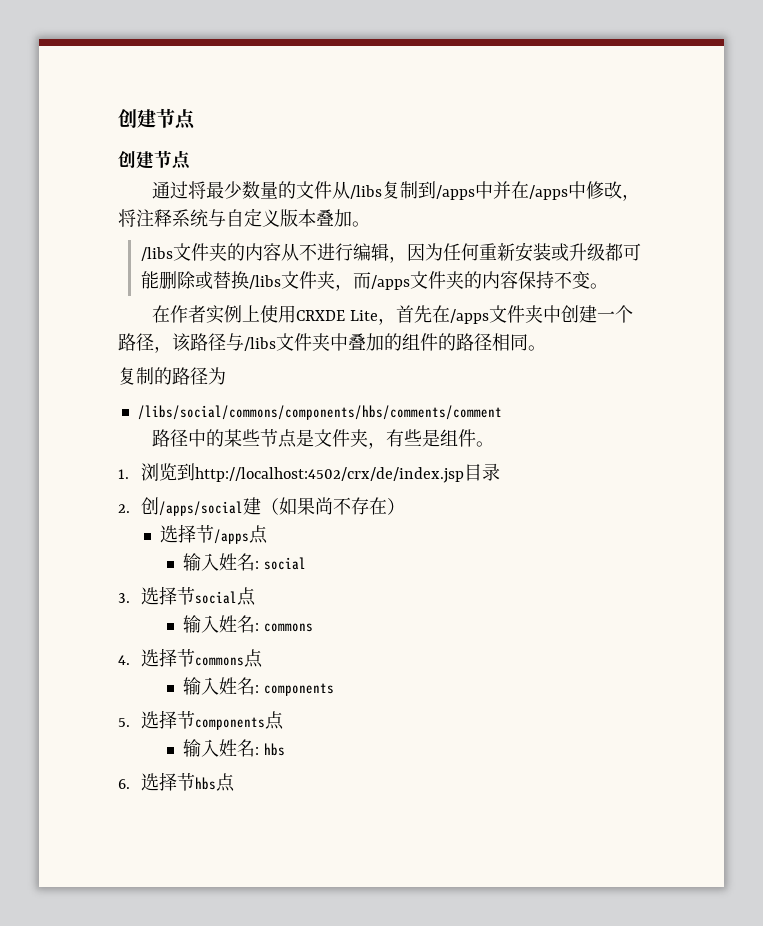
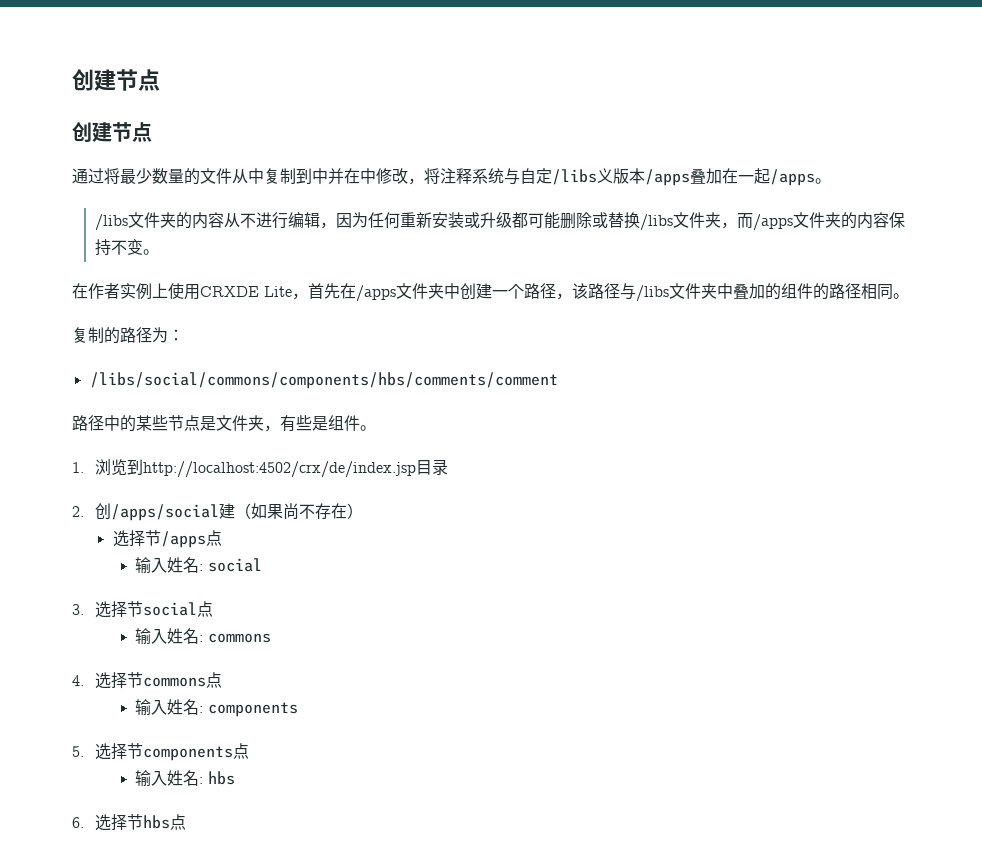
- 通过将最少数量的文件从/libs复制到/apps中并在/apps中修改，将注释系统与自定义版本叠加。
+ 通过将最少数量的文件从中复制到中并在中修改，将注释系统与自定/libs义版本/apps叠加在一起/apps。
- 复制的路径为
+ 复制的路径为：

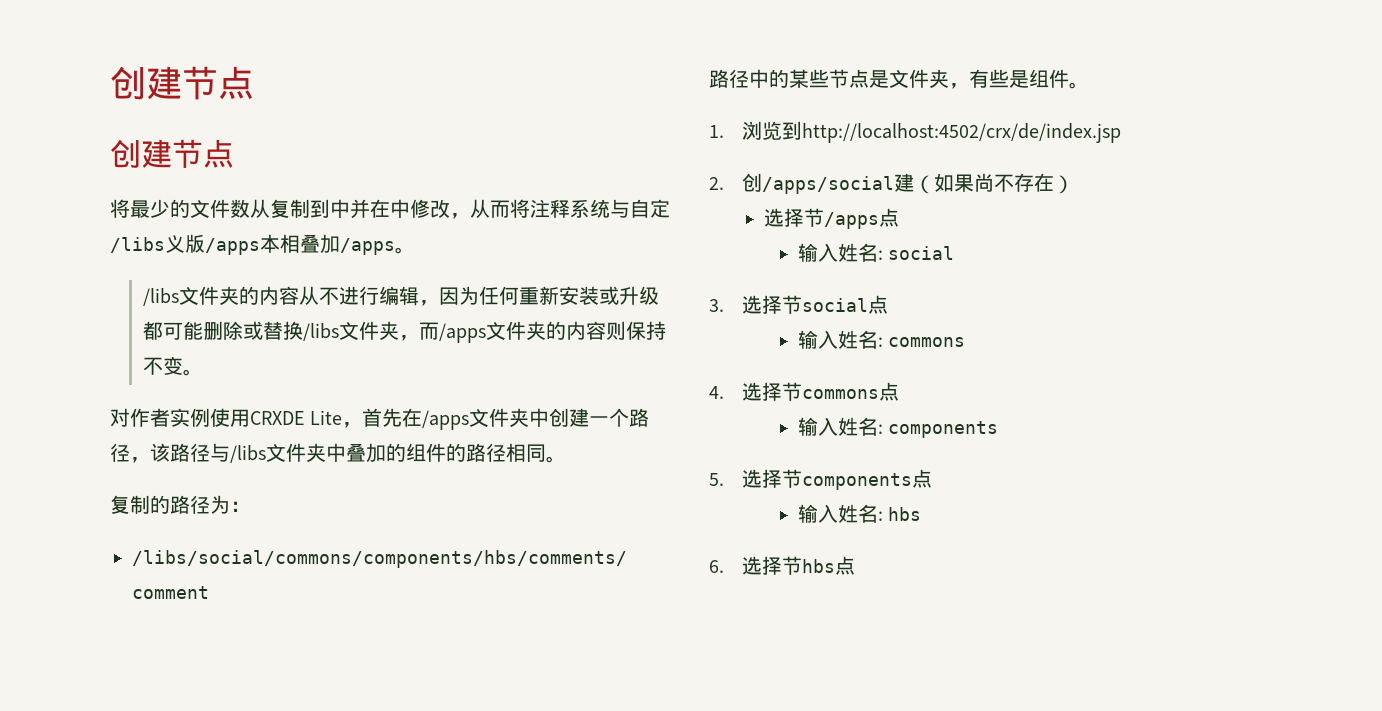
- 通过将最少数量的文件从中复制到中并在中修改，将注释系统与自定/libs义版本/apps叠加在一起/apps。
+ 将最少的文件数从复制到中并在中修改，从而将注释系统与自定/libs义版/apps本相叠加/apps。
- /libs文件夹的内容从不进行编辑，因为任何重新安装或升级都可能删除或替换/libs文件夹，而/apps文件夹的内容保持不变。
+ /libs文件夹的内容从不进行编辑，因为任何重新安装或升级都可能删除或替换/libs文件夹，而/apps文件夹的内容则保持不变。
- 在作者实例上使用CRXDE Lite，首先在/apps文件夹中创建一个路径，该路径与/libs文件夹中叠加的组件的路径相同。
+ 对作者实例使用CRXDE Lite，首先在/apps文件夹中创建一个路径，该路径与/libs文件夹中叠加的组件的路径相同。
- 1.浏览到http://localhost:4502/crx/de/index.jsp目录
+ 1.浏览到http://localhost:4502/crx/de/index.jsp

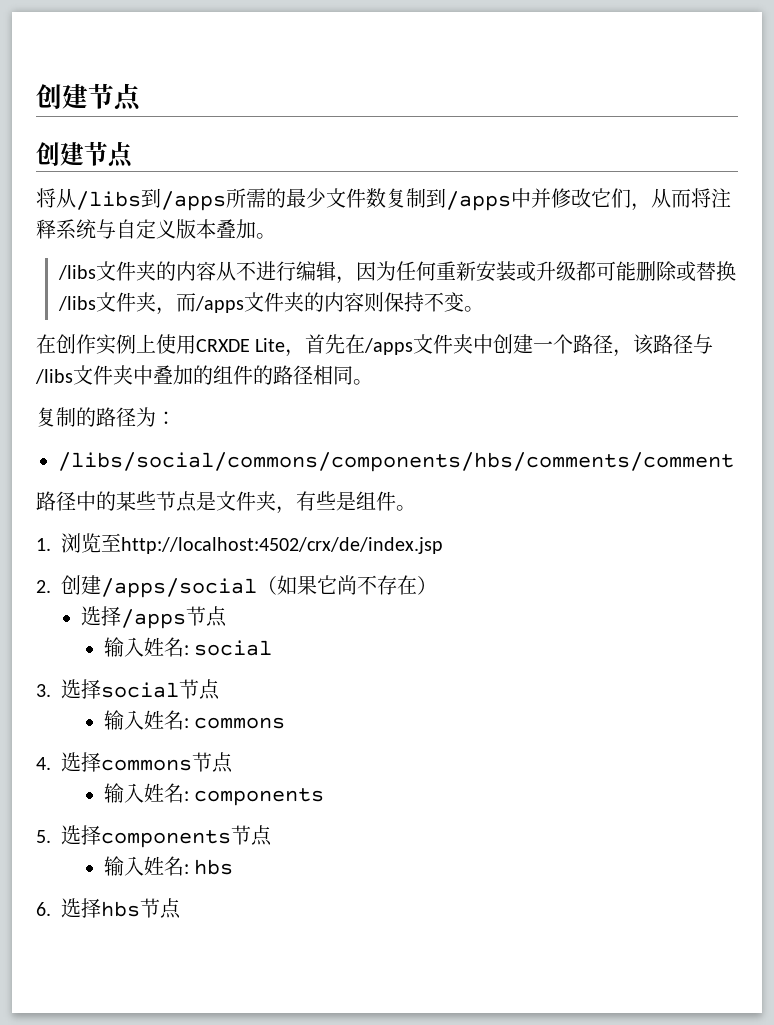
- 将最少的文件数从复制到中并在中修改，从而将注释系统与自定/libs义版/apps本相叠加/apps。
+ 将从/libs到/apps所需的最少文件数复制到/apps中并修改它们，从而将注释系统与自定义版本叠加。
- 对作者实例使用CRXDE Lite，首先在/apps文件夹中创建一个路径，该路径与/libs文件夹中叠加的组件的路径相同。
+ 在创作实例上使用CRXDE Lite，首先在/apps文件夹中创建一个路径，该路径与/libs文件夹中叠加的组件的路径相同。
- 1.浏览到http://localhost:4502/crx/de/index.jsp
+ 1.浏览至http://localhost:4502/crx/de/index.jsp
- 2.创/apps/social建（如果尚不存在）
+ 2.创建/apps/social（如果它尚不存在）
- 选择节/apps点
+ 选择/apps节点
- 3.选择节social点
+ 3.选择social节点
- 4.选择节commons点
+ 4.选择commons节点
- 5.选择节components点
+ 5.选择components节点
- 6.选择节hbs点
+ 6.选择hbs节点

